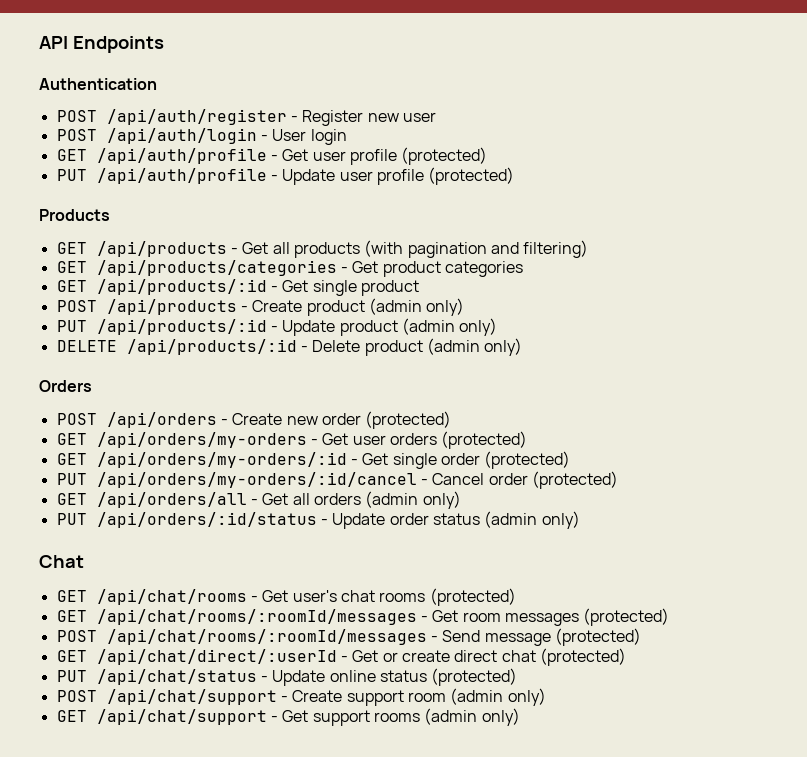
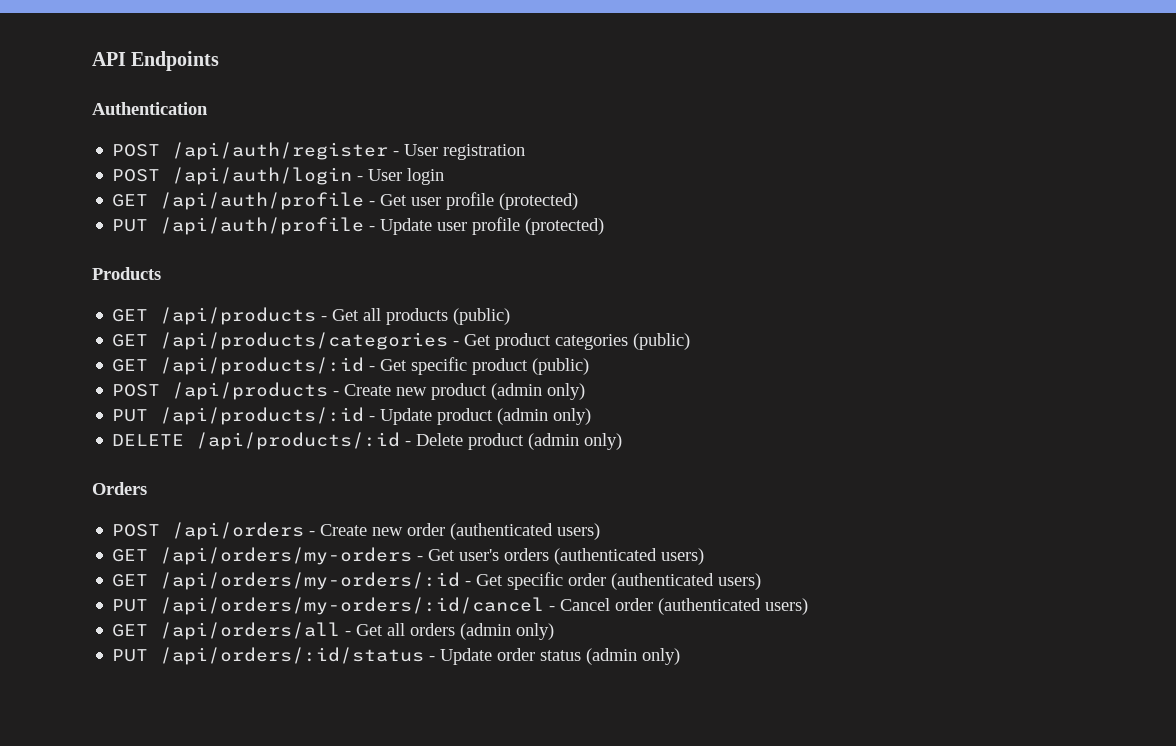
- POST /api/auth/register - Register new user
+ POST /api/auth/register - User registration
- GET /api/products - Get all products (with pagination and filtering)
+ GET /api/products - Get all products (public)
- GET /api/products/categories - Get product categories
+ GET /api/products/categories - Get product categories (public)
- GET /api/products/:id - Get single product
+ GET /api/products/:id - Get specific product (public)
- POST /api/products - Create product (admin only)
+ POST /api/products - Create new product (admin only)
- POST /api/orders - Create new order (protected)
+ POST /api/orders - Create new order (authenticated users)
- GET /api/orders/my-orders - Get user orders (protected)
+ GET /api/orders/my-orders - Get user's orders (authenticated users)
- GET /api/orders/my-orders/:id - Get single order (protected)
+ GET /api/orders/my-orders/:id - Get specific order (authenticated users)
- PUT /api/orders/my-orders/:id/cancel - Cancel order (protected)
+ PUT /api/orders/my-orders/:id/cancel - Cancel order (authenticated users)
- Chat
- GET /api/chat/rooms - Get user's chat rooms (protected)
- GET /api/chat/rooms/:roomId/messages - Get room messages (protected)
- POST /api/chat/rooms/:roomId/messages - Send message (protected)
- GET /api/chat/direct/:userId - Get or create direct chat (protected)
- PUT /api/chat/status - Update online status (protected)
- POST /api/chat/support - Create support room (admin only)
- GET /api/chat/support - Get support rooms (admin only)

